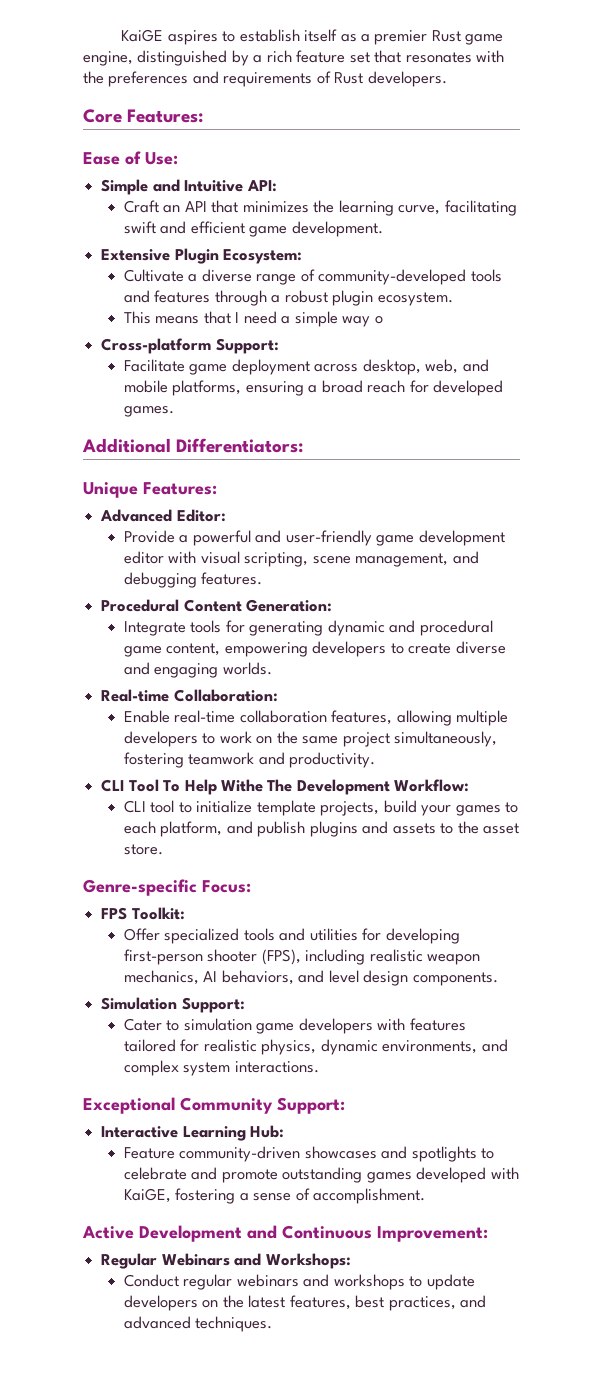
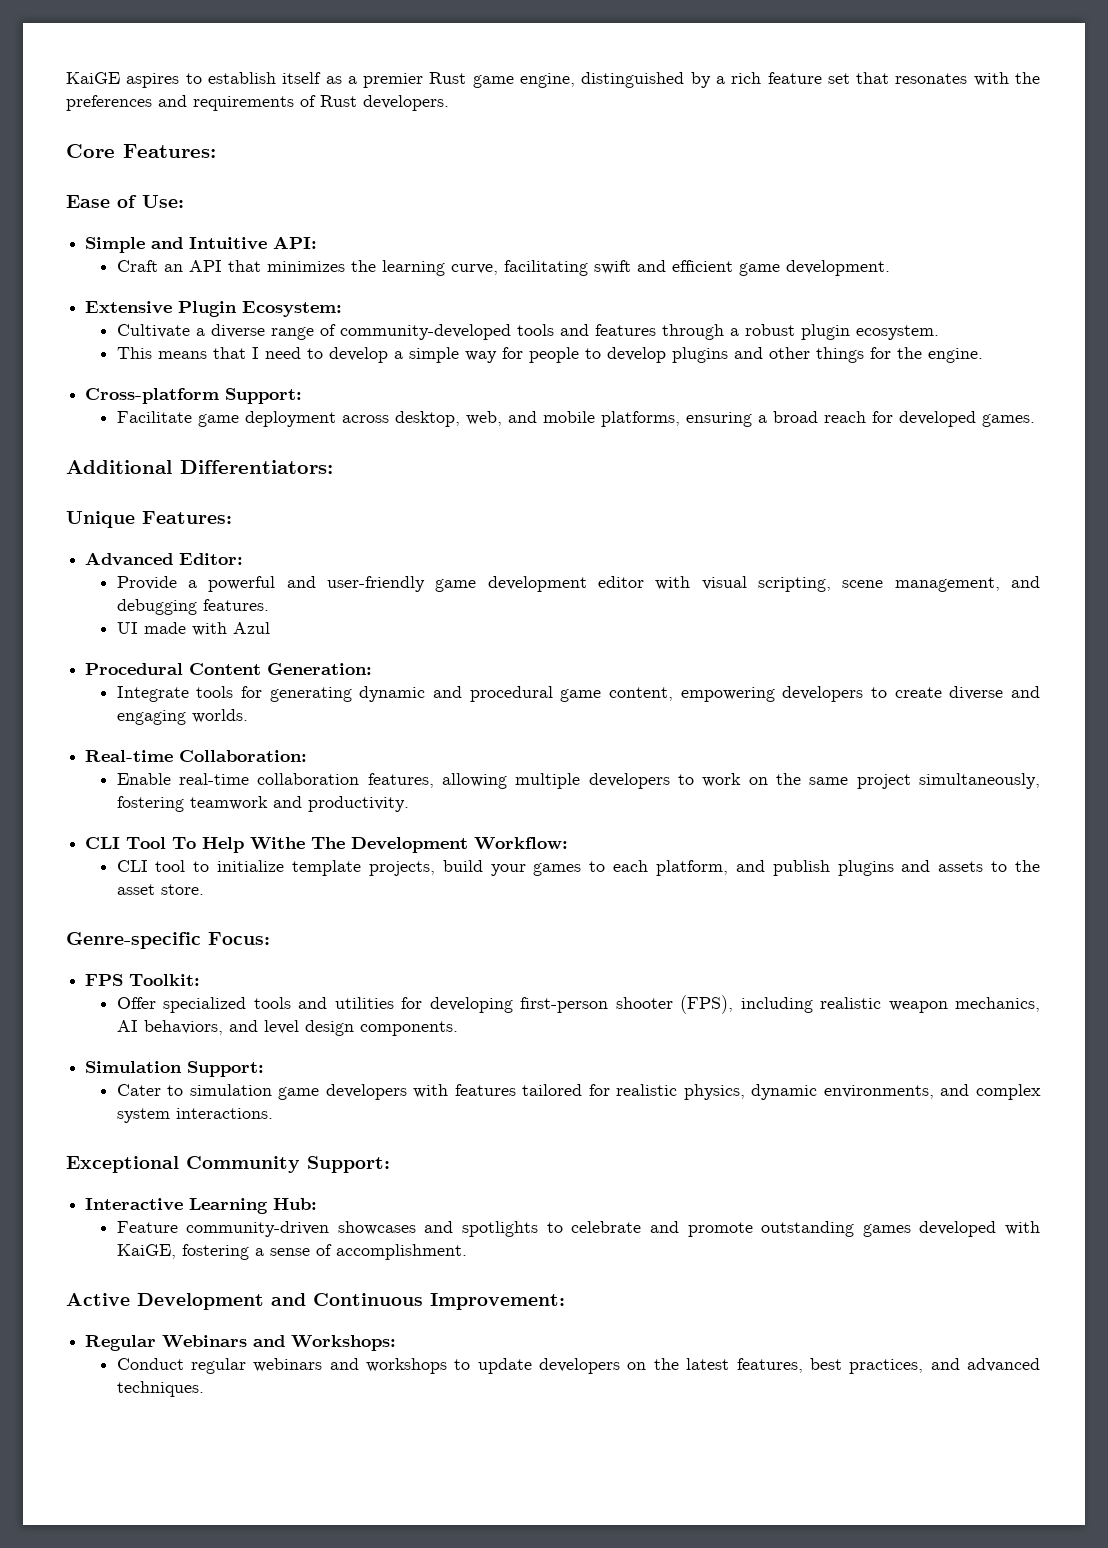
- This means that I need a simple way o
+ This means that I need to develop a simple way for people to develop plugins and other things for the engine.
+ UI made with Azul

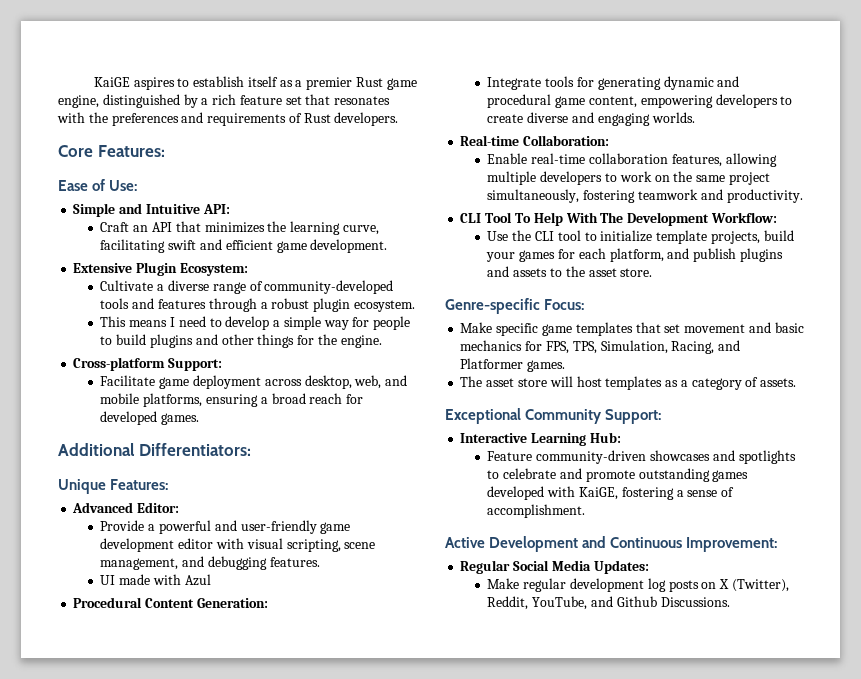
- This means that I need to develop a simple way for people to develop plugins and other things for the engine.
+ This means I need to develop a simple way for people to build plugins and other things for the engine.
- CLI Tool To Help Withe The Development Workflow:
+ CLI Tool To Help With The Development Workflow:
- CLI tool to initialize template projects, build your games to each platform, and publish plugins and assets to the asset store.
+ Use the CLI tool to initialize template projects, build your games for each platform, and publish plugins and assets to the asset store.
- FPS Toolkit:
- Offer specialized tools and utilities for developing first-person shooter (FPS), including realistic weapon mechanics, AI behaviors, and level design components.
- Simulation Support:
- Cater to simulation game developers with features tailored for realistic physics, dynamic environments, and complex system interactions.
+ Make specific game templates that set movement and basic mechanics for FPS, TPS, Simulation, Racing, and Platformer games.
+ The asset store will host templates as a category of assets.
- Regular Webinars and Workshops:
- Conduct regular webinars and workshops to update developers on the latest features, best practices, and advanced techniques.
+ Regular Social Media Updates:
+ Make regular development log posts on X (Twitter), Reddit, YouTube, and Github Discussions.

